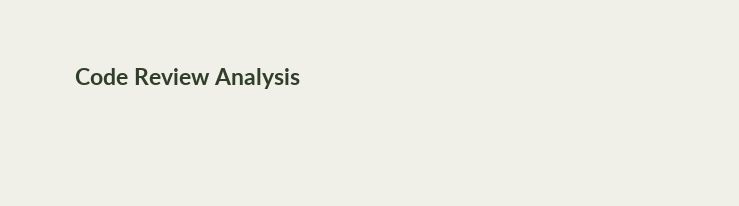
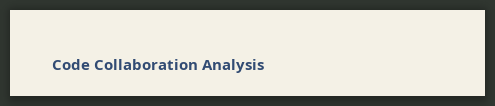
- Code Review Analysis
+ Code Collaboration Analysis

